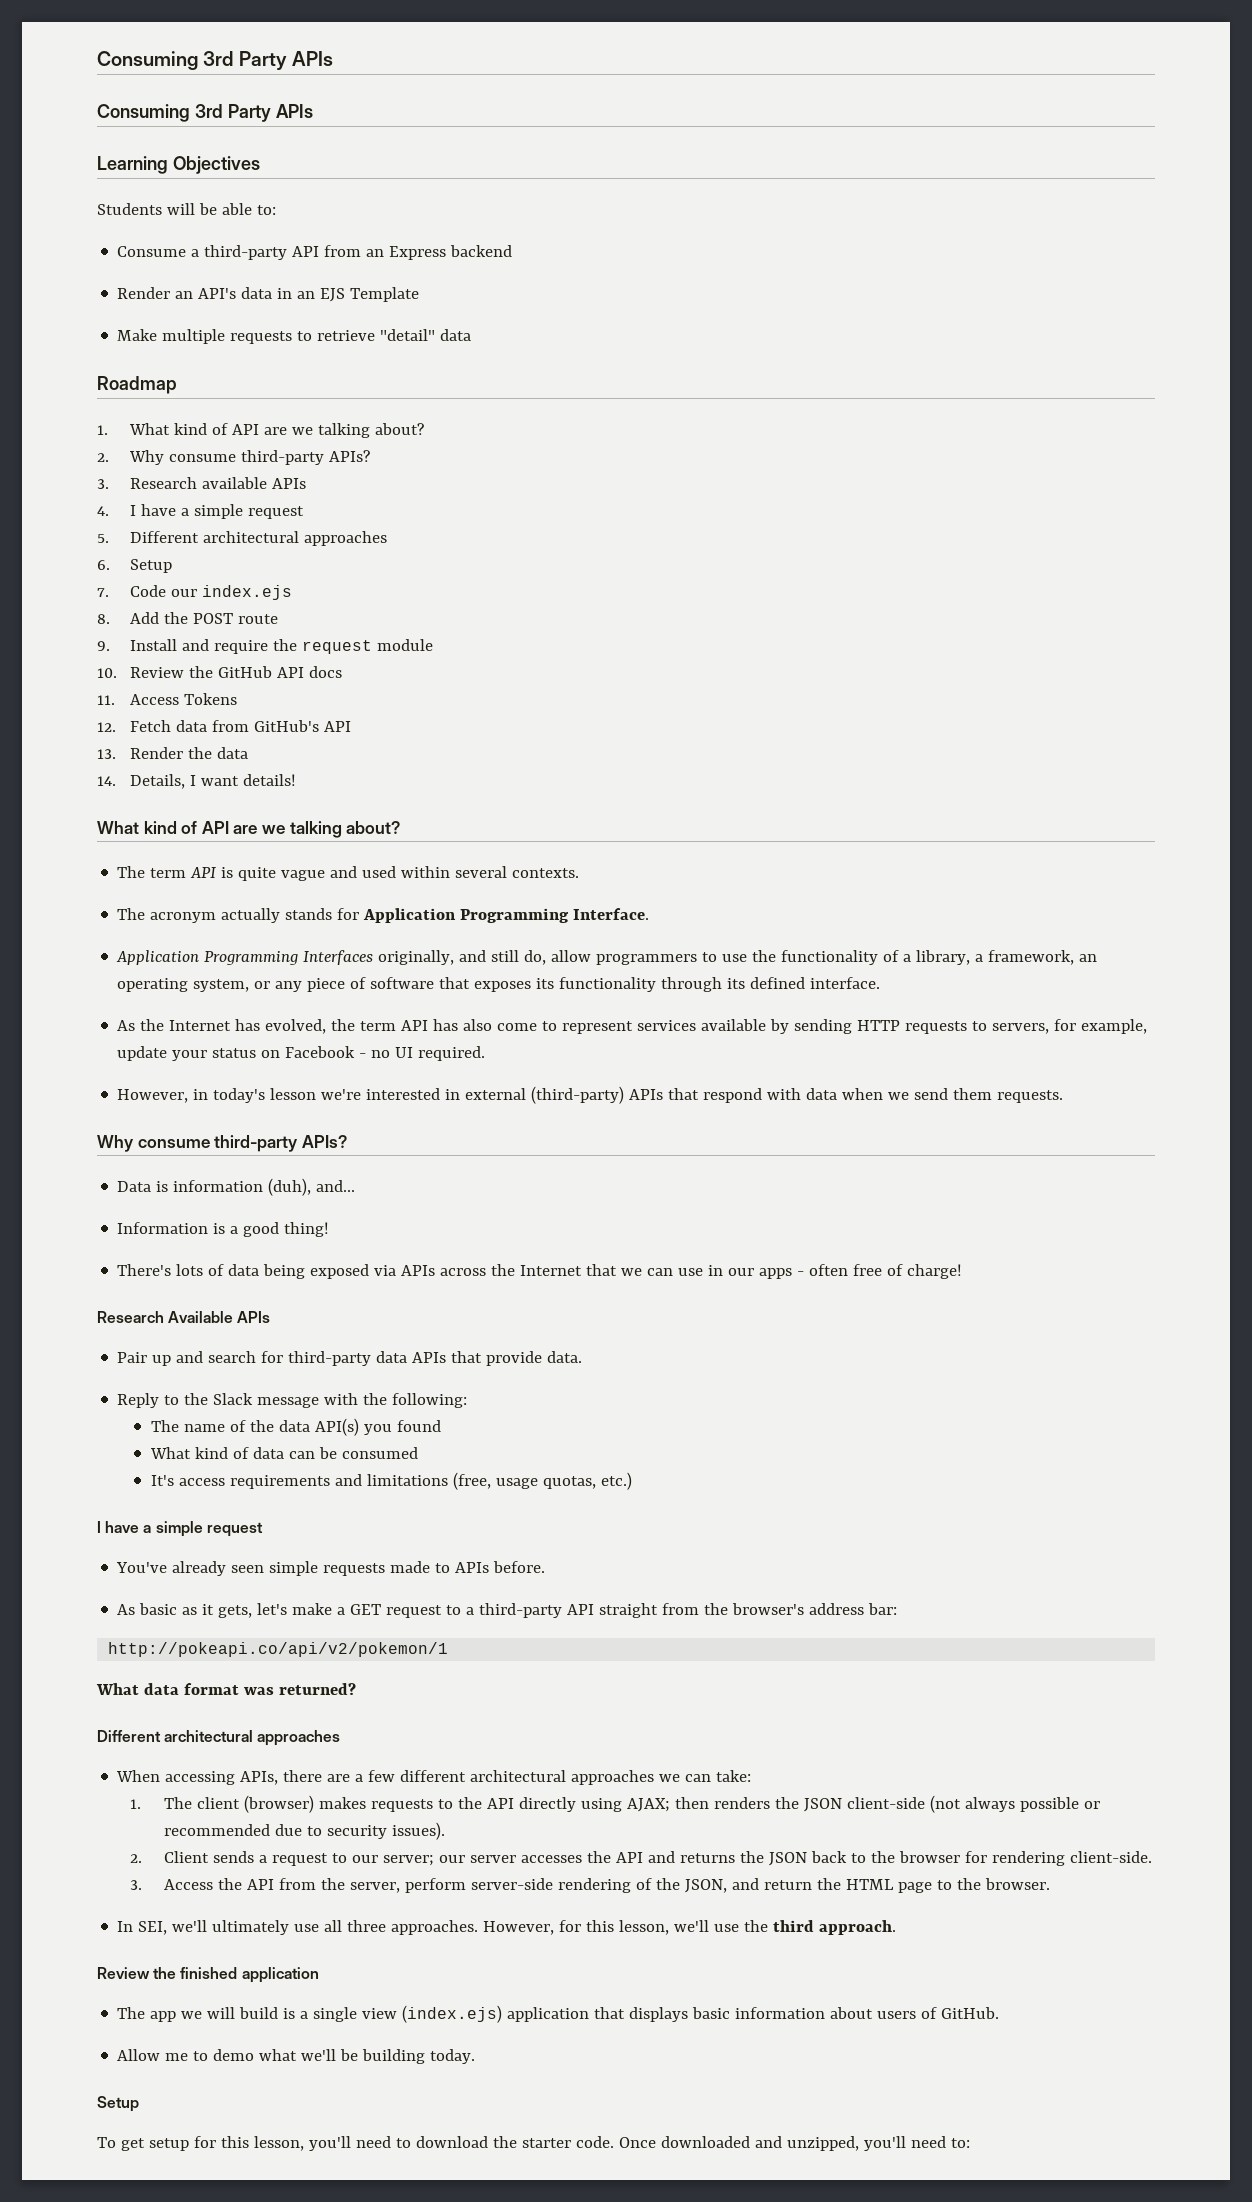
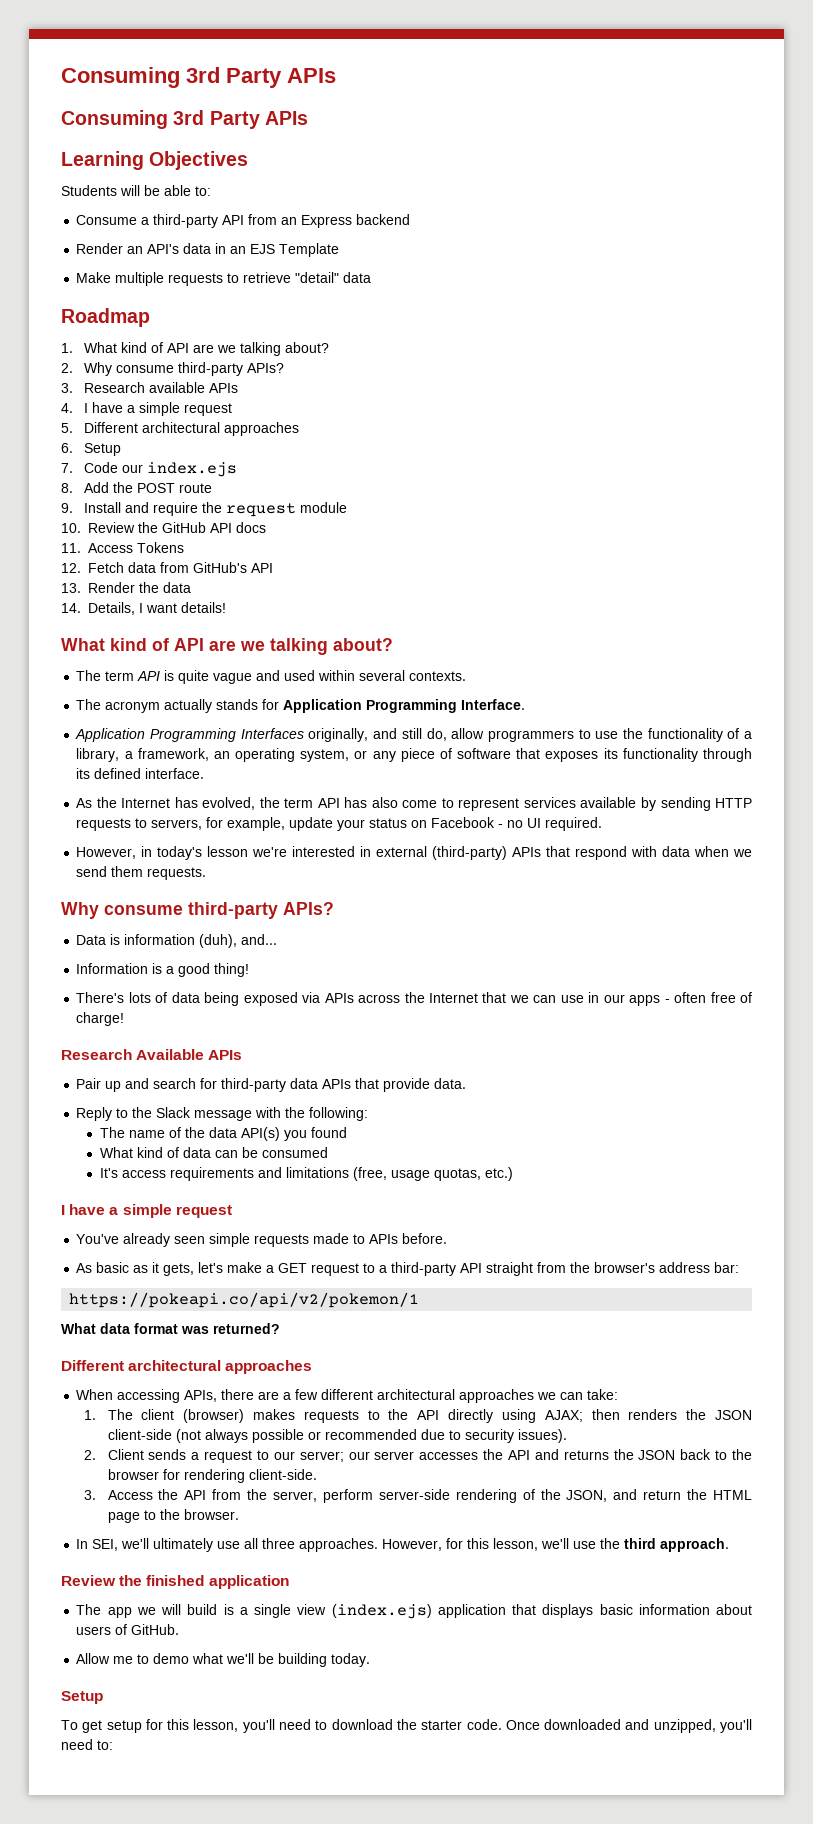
- http://pokeapi.co/api/v2/pokemon/1
+ https://pokeapi.co/api/v2/pokemon/1

